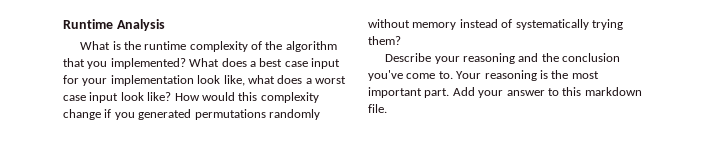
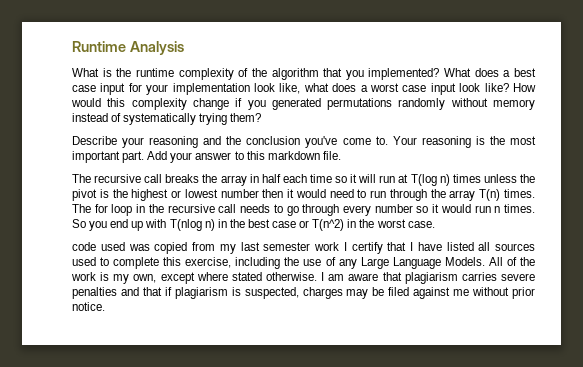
+ The recursive call breaks the array in half each time so it will run at T(log n) times unless the pivot is the highest or lowest number then it would need to run through the array T(n) times. The for loop in the recursive call needs to go through every number so it would run n times. So you end up with T(nlog n) in the best case or T(n^2) in the worst case.
+ code used was copied from my last semester work I certify that I have listed all sources used to complete this exercise, including the use of any Large Language Models. All of the work is my own, except where stated otherwise. I am aware that plagiarism carries severe penalties and that if plagiarism is suspected, charges may be filed against me without prior notice.

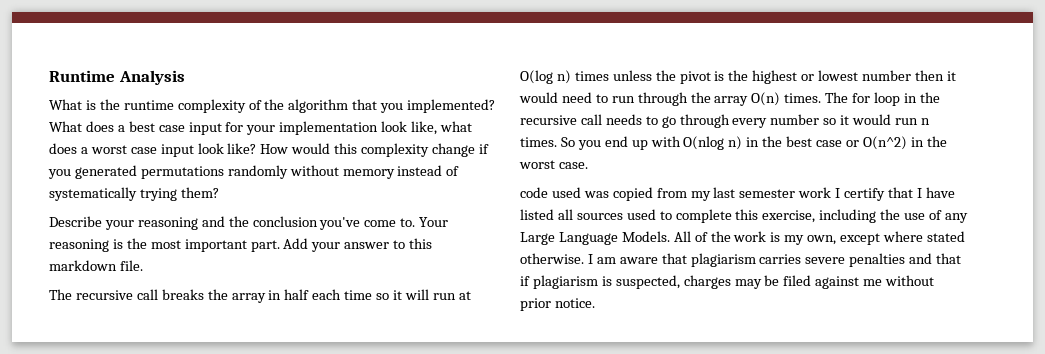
- The recursive call breaks the array in half each time so it will run at T(log n) times unless the pivot is the highest or lowest number then it would need to run through the array T(n) times.
+ The recursive call breaks the array in half each time so it will run at O(log n) times unless the pivot is the highest or lowest number then it would need to run through the array O(n) times.
- So you end up with T(nlog n) in the best case or T(n^2) in the worst case.
+ So you end up with O(nlog n) in the best case or O(n^2) in the worst case.

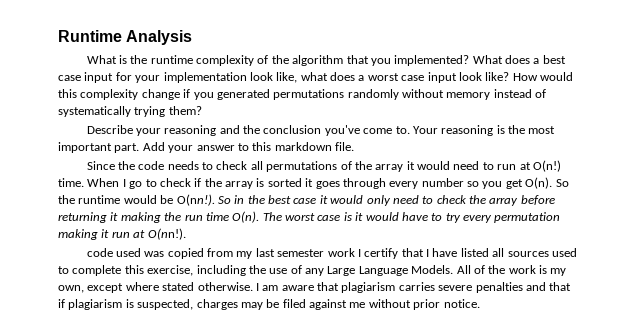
- The recursive call breaks the array in half each time so it will run at O(log n) times unless the pivot is the highest or lowest number then it would need to run through the array O(n) times. The for loop in the recursive call needs to go through every number so it would run n times. So you end up with O(nlog n) in the best case or O(n^2) in the worst case.
+ Since the code needs to check all permutations of the array it would need to run at O(n!) time. When I go to check if the array is sorted it goes through every number so you get O(n). So the runtime would be O(nn!). So in the best case it would only need to check the array before returning it making the run time O(n). The worst case is it would have to try every permutation making it run at O(nn!).

